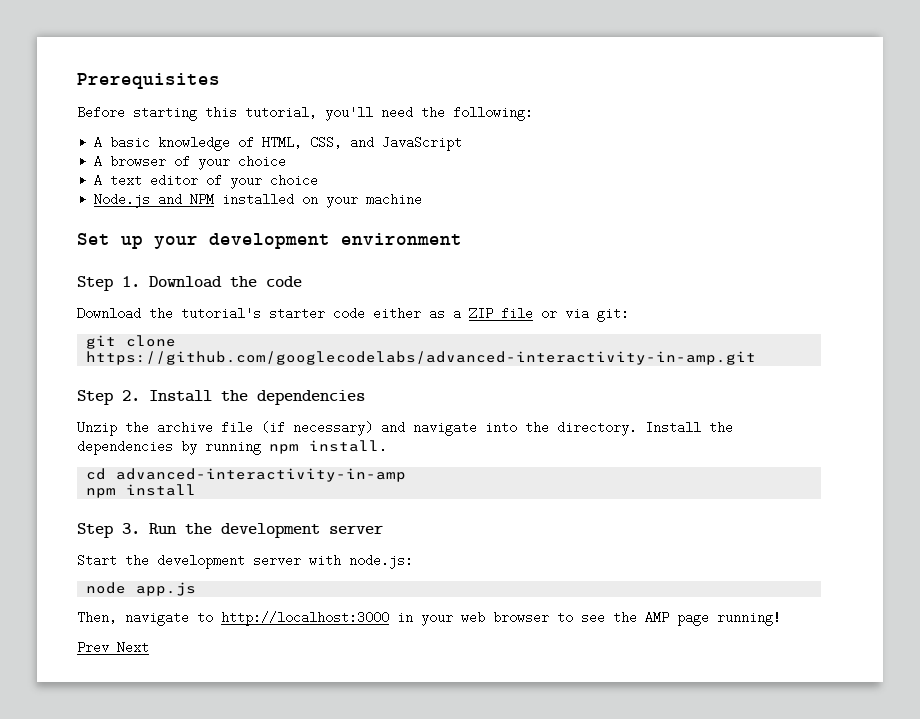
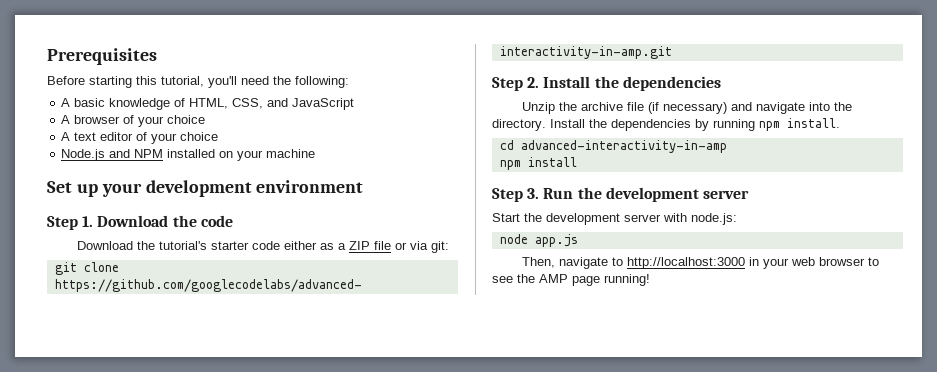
- Prev Next

